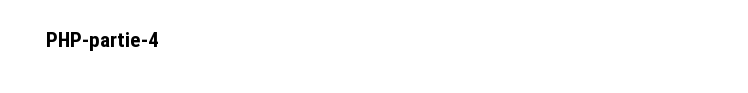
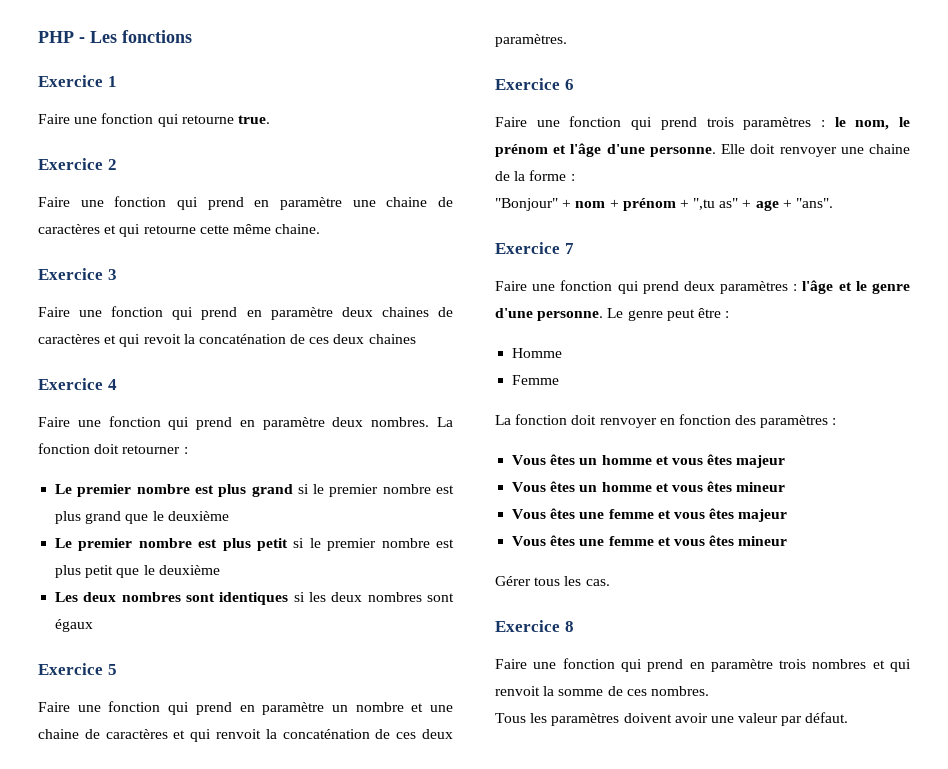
- PHP-partie-4
+ PHP - Les fonctions
+ Exercice 1
+ Faire une fonction qui retourne true.
+ Exercice 2
+ Faire une fonction qui prend en paramètre une chaine de caractères et qui retourne cette même chaine.
+ Exercice 3
+ Faire une fonction qui prend en paramètre deux chaines de caractères et qui revoit la concaténation de ces deux chaines
+ Exercice 4
+ Faire une fonction qui prend en paramètre deux nombres. La fonction doit retourner :
+ Le premier nombre est plus grand si le premier nombre est plus grand que le deuxième
+ Le premier nombre est plus petit si le premier nombre est plus petit que le deuxième
+ Les deux nombres sont identiques si les deux nombres sont égaux
+ Exercice 5
+ Faire une fonction qui prend en paramètre un nombre et une chaine de caractères et qui renvoit la concaténation de ces deux paramètres.
+ Exercice 6
+ Faire une fonction qui prend trois paramètres : le nom, le prénom et l'âge d'une personne. Elle doit renvoyer une chaine de la forme :
+ "Bonjour" + nom + prénom + ",tu as" + age + "ans".
+ Exercice 7
+ Faire une fonction qui prend deux paramètres : l'âge et le genre d'une personne. Le genre peut être :
+ Homme
+ Femme
+ La fonction doit renvoyer en fonction des paramètres :
+ Vous êtes un homme et vous êtes majeur
+ Vous êtes un homme et vous êtes mineur
+ Vous êtes une femme et vous êtes majeur
+ Vous êtes une femme et vous êtes mineur
+ Gérer tous les cas.
+ Exercice 8
+ Faire une fonction qui prend en paramètre trois nombres et qui renvoit la somme de ces nombres.
+ Tous les paramètres doivent avoir une valeur par défaut.

